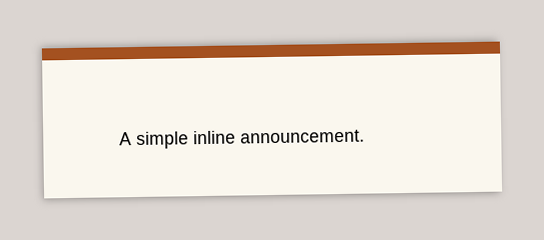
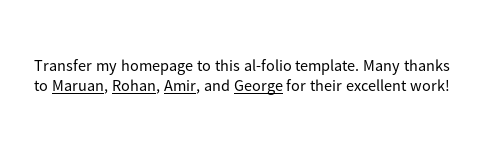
- A simple inline announcement.
+ Transfer my homepage to this al-folio template. Many thanks to Maruan, Rohan, Amir, and George for their excellent work!

